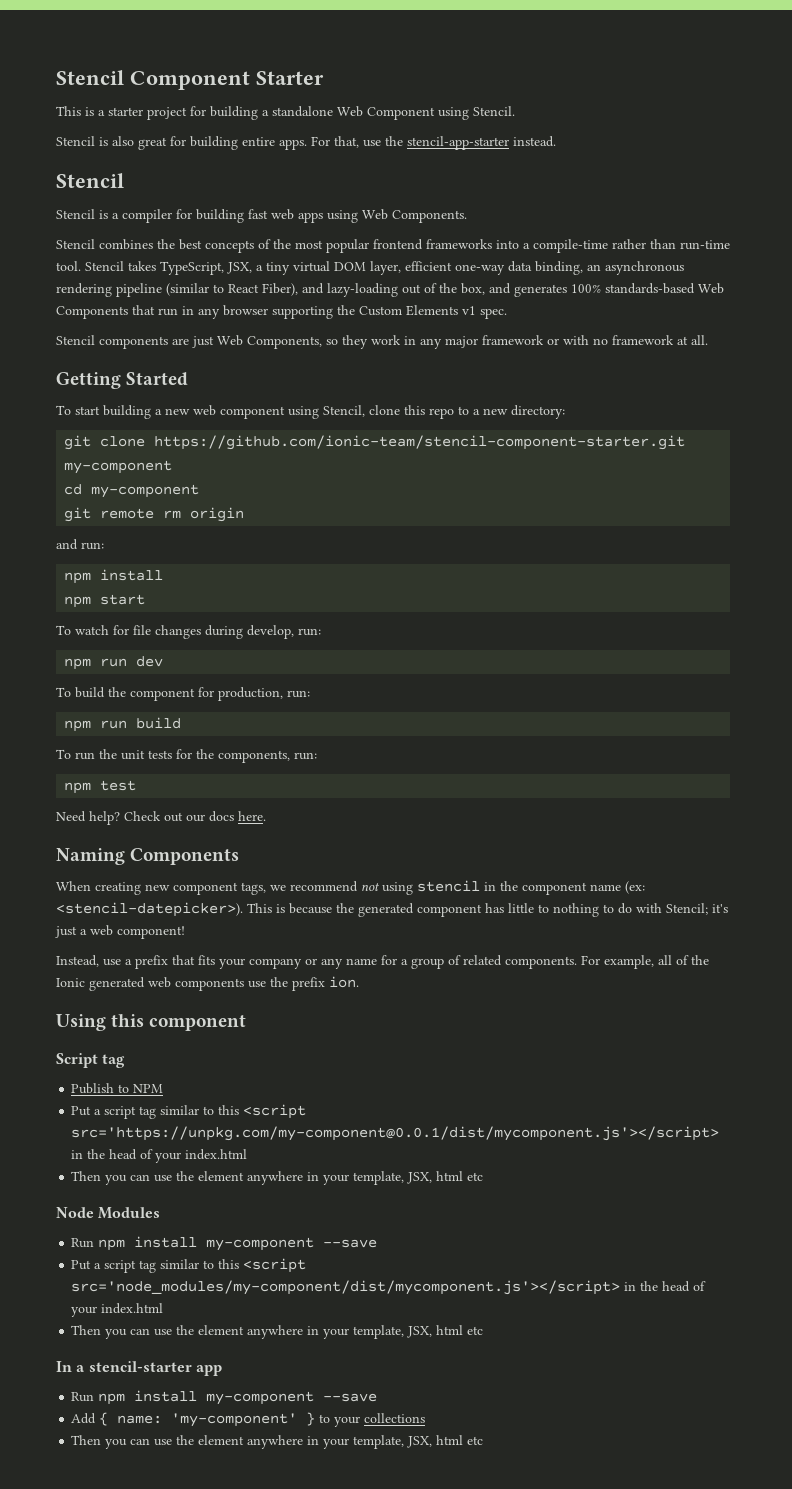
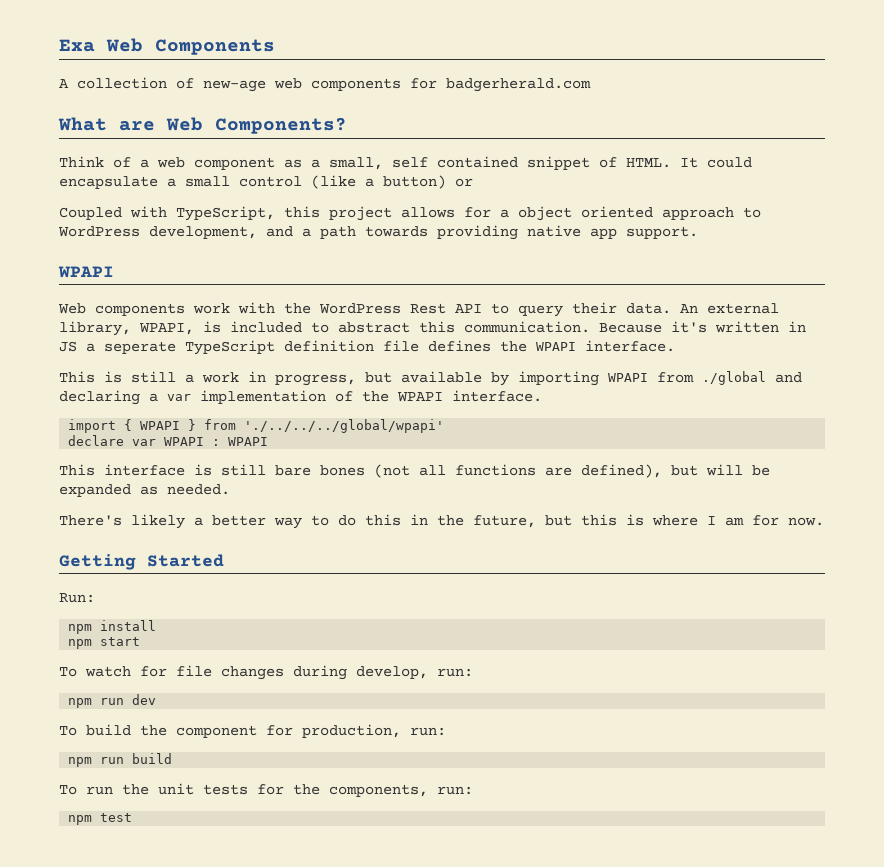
- Stencil Component Starter
- This is a starter project for building a standalone Web Component using Stencil.
- Stencil is also great for building entire apps. For that, use the stencil-app-starter instead.
- Stencil
- Stencil is a compiler for building fast web apps using Web Components.
- Stencil combines the best concepts of the most popular frontend frameworks into a compile-time rather than run-time tool. Stencil takes TypeScript, JSX, a tiny virtual DOM layer, efficient one-way data binding, an asynchronous rendering pipeline (similar to React Fiber), and lazy-loading out of the box, and generates 100% standards-based Web Components that run in any browser supporting the Custom Elements v1 spec.
- Stencil components are just Web Components, so they work in any major framework or with no framework at all.
+ Exa Web Components
+ A collection of new-age web components for badgerherald.com
+ What are Web Components?
+ Think of a web component as a small, self contained snippet of HTML. It could encapsulate a small control (like a button) or
+ Coupled with TypeScript, this project allows for a object oriented approach to WordPress development, and a path towards providing native app support.
+ WPAPI
+ Web components work with the WordPress Rest API to query their data. An external library, WPAPI, is included to abstract this communication. Because it's written in JS a seperate TypeScript definition file defines the WPAPI interface.
+ This is still a work in progress, but available by importing WPAPI from ./global and declaring a var implementation of the WPAPI interface.
+ import { WPAPI } from './../../../global/wpapi'
+ declare var WPAPI : WPAPI
+ This interface is still bare bones (not all functions are defined), but will be expanded as needed.
+ There's likely a better way to do this in the future, but this is where I am for now.
  Getting Started
- To start building a new web component using Stencil, clone this repo to a new directory:
- git clone https://github.com/ionic-team/stencil-component-starter.git my-component
- cd my-component
- git remote rm origin
- and run:
+ Run:
- Need help? Check out our docs here.
- Naming Components
- When creating new component tags, we recommend not using stencil in the component name (ex: <stencil-datepicker>). This is because the generated component has little to nothing to do with Stencil; it's just a web component!
- Instead, use a prefix that fits your company or any name for a group of related components. For example, all of the Ionic generated web components use the prefix ion.
- Using this component
- Script tag
- Publish to NPM
- Put a script tag similar to this <script src='https://unpkg.com/my-component@0.0.1/dist/mycomponent.js'></script> in the head of your index.html
- Then you can use the element anywhere in your template, JSX, html etc
- Node Modules
- Run npm install my-component --save
- Put a script tag similar to this <script src='node_modules/my-component/dist/mycomponent.js'></script> in the head of your index.html
- Then you can use the element anywhere in your template, JSX, html etc
- In a stencil-starter app
- Run npm install my-component --save
- Add { name: 'my-component' } to your collections
- Then you can use the element anywhere in your template, JSX, html etc

